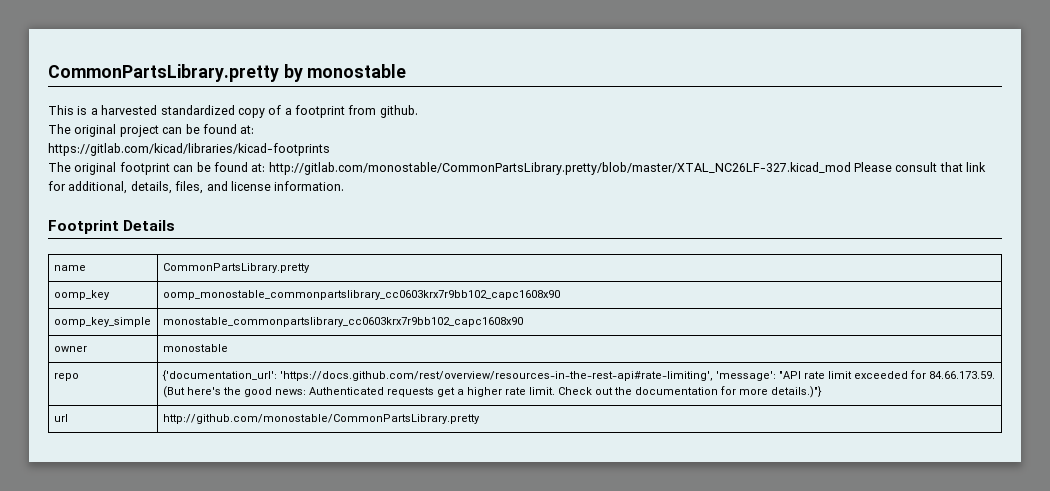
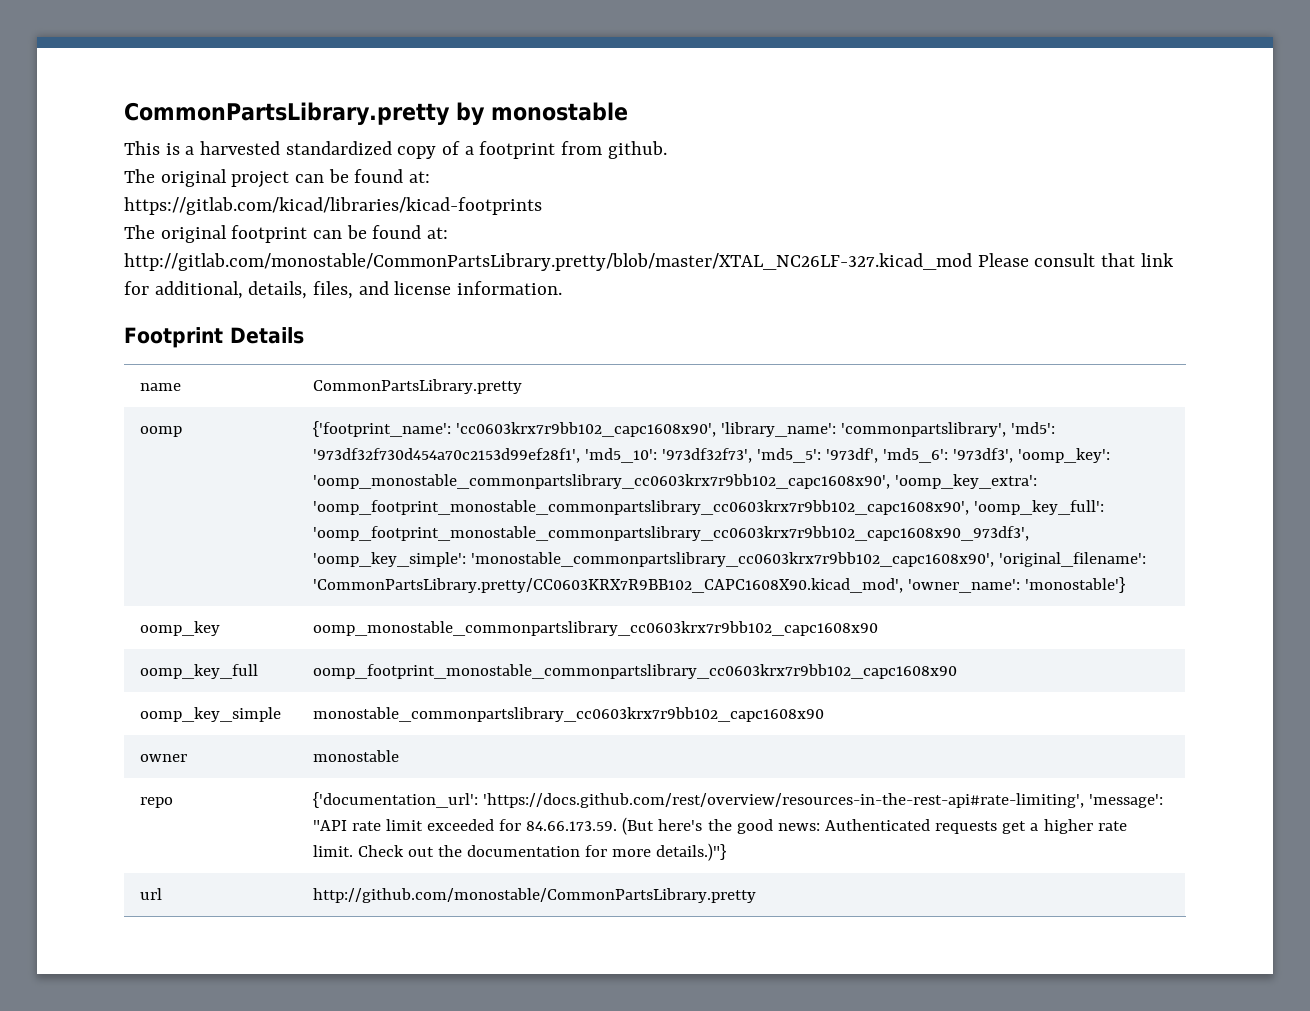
+ oomp | {'footprint_name': 'cc0603krx7r9bb102_capc1608x90', 'library_name': 'commonpartslibrary', 'md5': '973df32f730d454a70c2153d99ef28f1', 'md5_10': '973df32f73', 'md5_5': '973df', 'md5_6': '973df3', 'oomp_key': 'oomp_monostable_commonpartslibrary_cc0603krx7r9bb102_capc1608x90', 'oomp_key_extra': 'oomp_footprint_monostable_commonpartslibrary_cc0603krx7r9bb102_capc1608x90', 'oomp_key_full': 'oomp_footprint_monostable_commonpartslibrary_cc0603krx7r9bb102_capc1608x90_973df3', 'oomp_key_simple': 'monostable_commonpartslibrary_cc0603krx7r9bb102_capc1608x90', 'original_filename': 'CommonPartsLibrary.pretty/CC0603KRX7R9BB102_CAPC1608X90.kicad_mod', 'owner_name': 'monostable'}
+ oomp_key_full | oomp_footprint_monostable_commonpartslibrary_cc0603krx7r9bb102_capc1608x90

